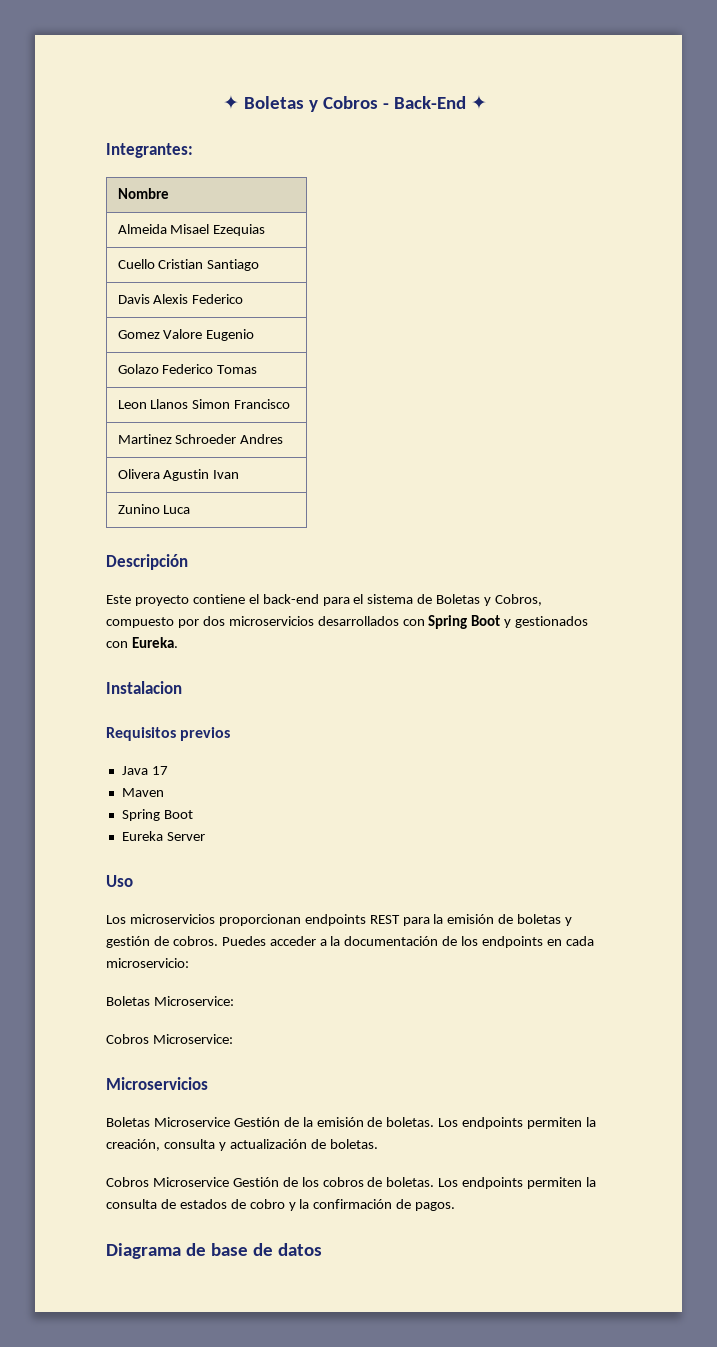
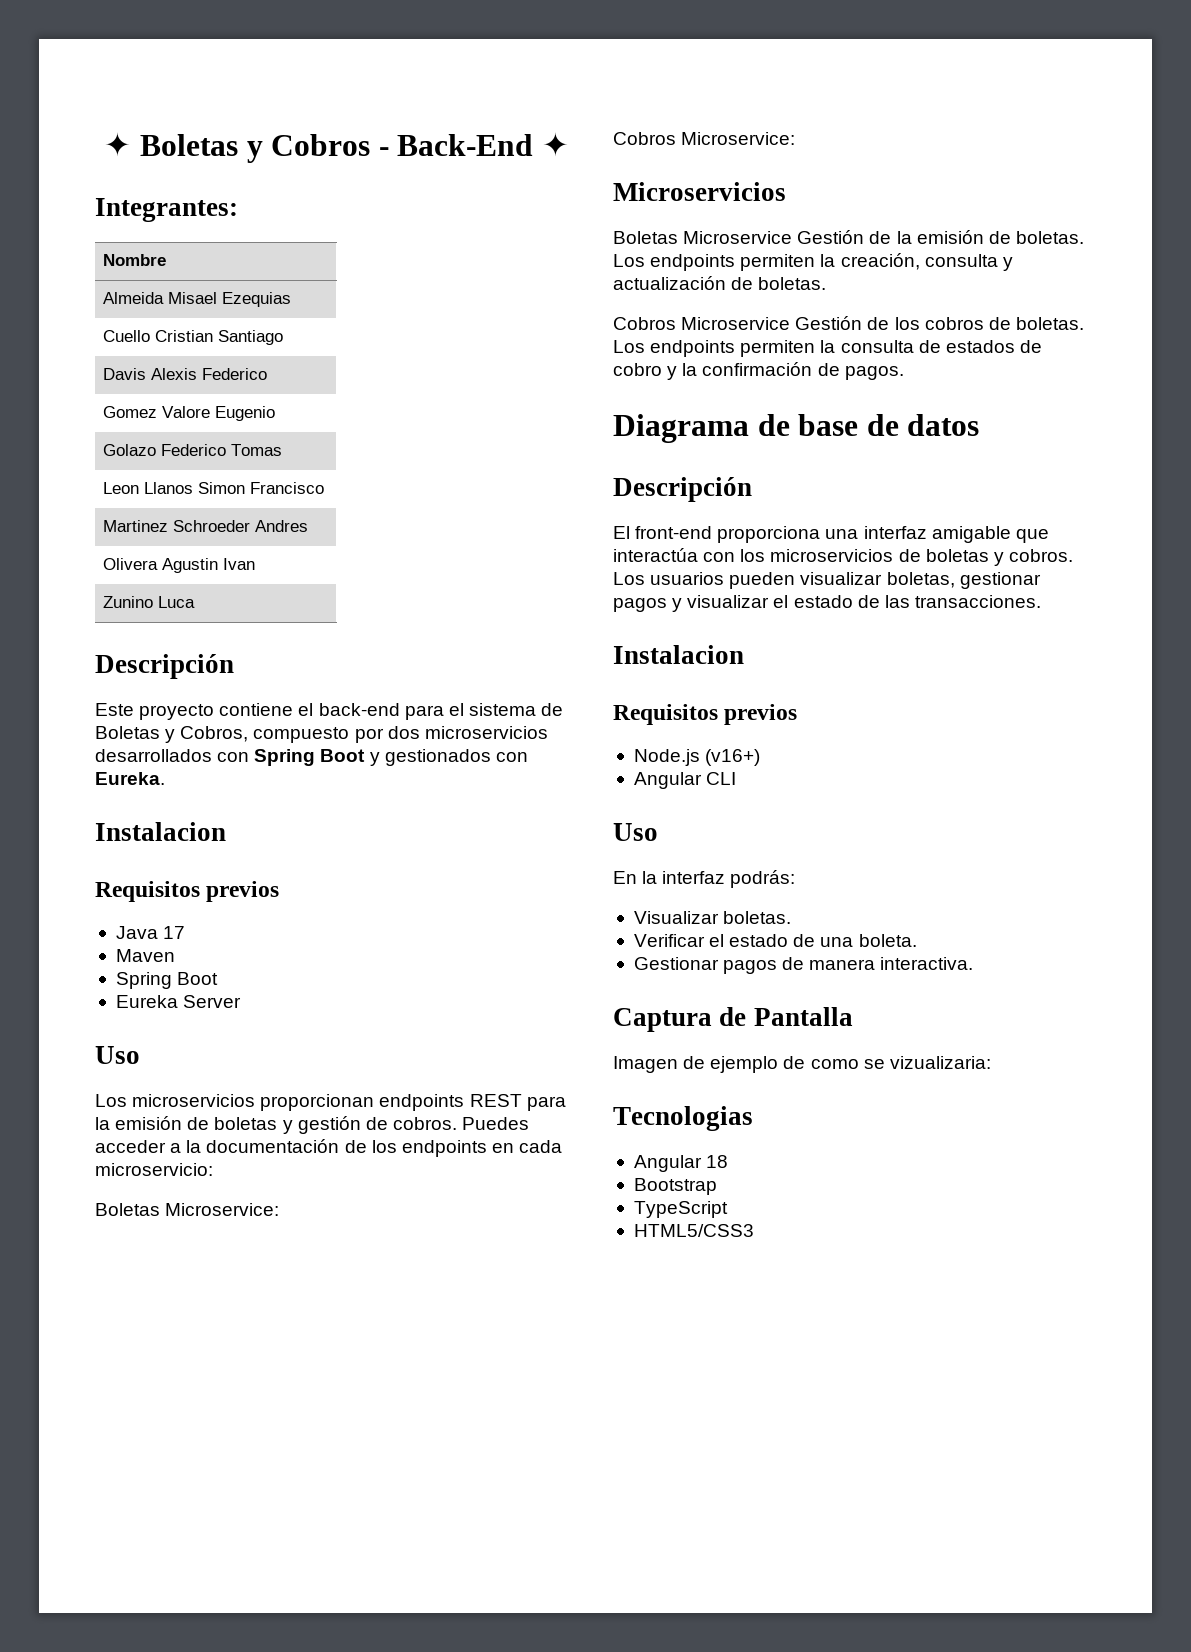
  Diagrama de base de datos
+ Descripción
+ El front-end proporciona una interfaz amigable que interactúa con los microservicios de boletas y cobros. Los usuarios pueden visualizar boletas, gestionar pagos y visualizar el estado de las transacciones.
+ Instalacion
+ Requisitos previos
+ Node.js (v16+)
+ Angular CLI
+ Uso
+ En la interfaz podrás:
+ Visualizar boletas.
+ Verificar el estado de una boleta.
+ Gestionar pagos de manera interactiva.
+ Captura de Pantalla
+ Imagen de ejemplo de como se vizualizaria:
+ Tecnologias
+ Angular 18
+ Bootstrap
+ TypeScript
+ HTML5/CSS3

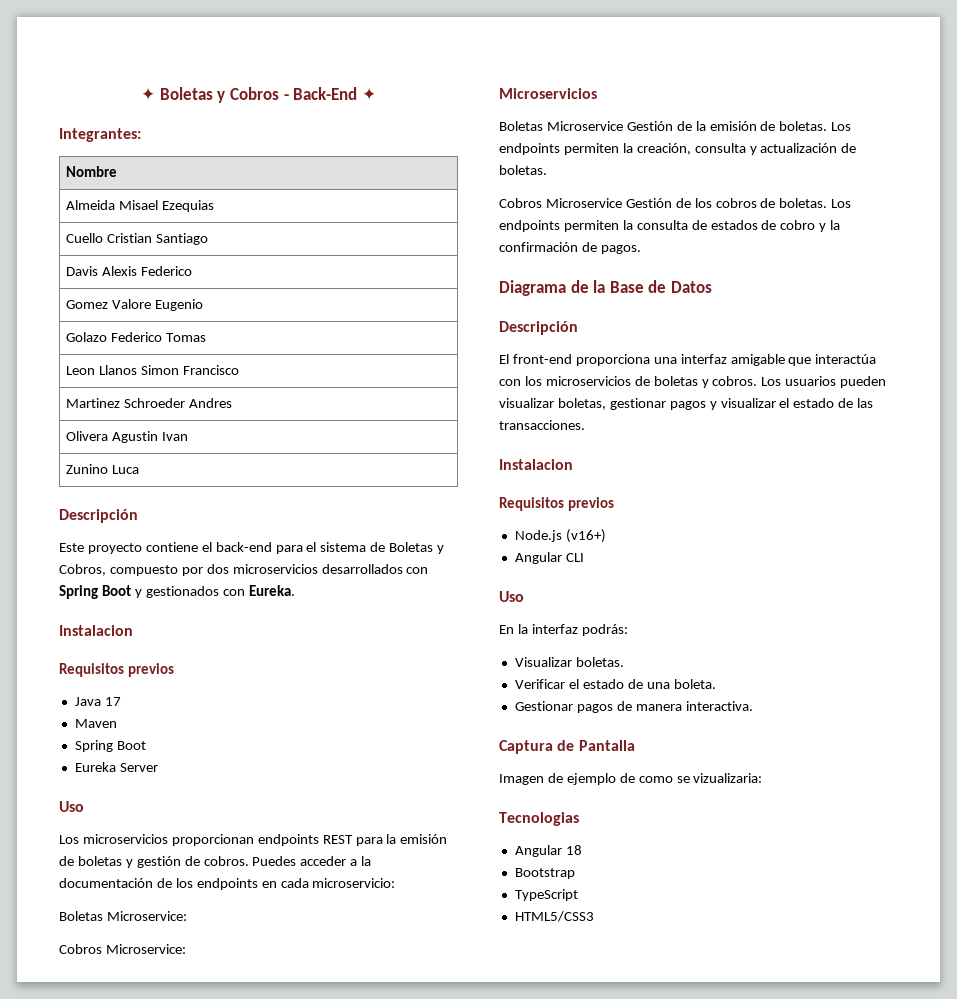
- Diagrama de base de datos
+ Diagrama de la Base de Datos

